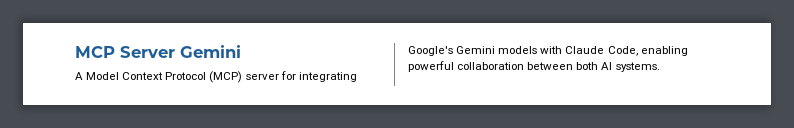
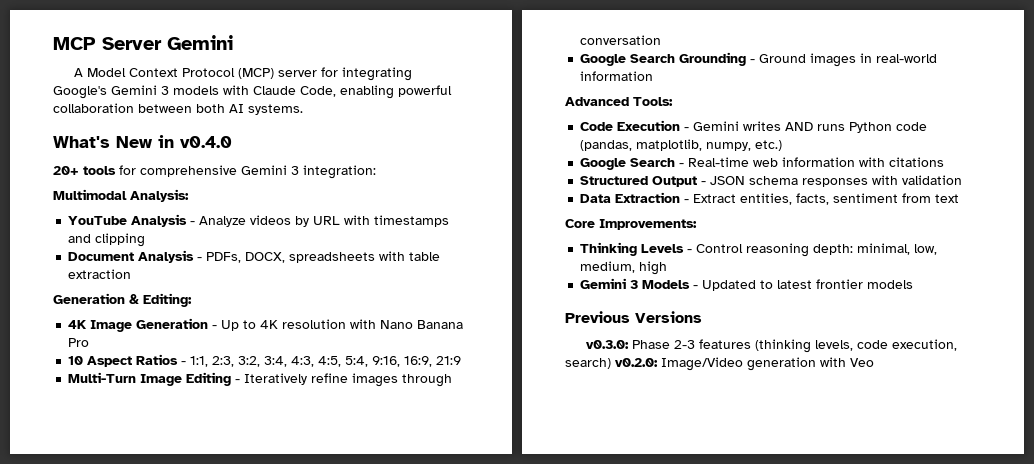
- A Model Context Protocol (MCP) server for integrating Google's Gemini models with Claude Code, enabling powerful collaboration between both AI systems.
+ A Model Context Protocol (MCP) server for integrating Google's Gemini 3 models with Claude Code, enabling powerful collaboration between both AI systems.
+ What's New in v0.4.0
+ 20+ tools for comprehensive Gemini 3 integration:
+ Multimodal Analysis:
+ YouTube Analysis - Analyze videos by URL with timestamps and clipping
+ Document Analysis - PDFs, DOCX, spreadsheets with table extraction
+ Generation & Editing:
+ 4K Image Generation - Up to 4K resolution with Nano Banana Pro
+ 10 Aspect Ratios - 1:1, 2:3, 3:2, 3:4, 4:3, 4:5, 5:4, 9:16, 16:9, 21:9
+ Multi-Turn Image Editing - Iteratively refine images through conversation
+ Google Search Grounding - Ground images in real-world information
+ Advanced Tools:
+ Code Execution - Gemini writes AND runs Python code (pandas, matplotlib, numpy, etc.)
+ Google Search - Real-time web information with citations
+ Structured Output - JSON schema responses with validation
+ Data Extraction - Extract entities, facts, sentiment from text
+ Core Improvements:
+ Thinking Levels - Control reasoning depth: minimal, low, medium, high
+ Gemini 3 Models - Updated to latest frontier models
+ Previous Versions
+ v0.3.0: Phase 2-3 features (thinking levels, code execution, search) v0.2.0: Image/Video generation with Veo

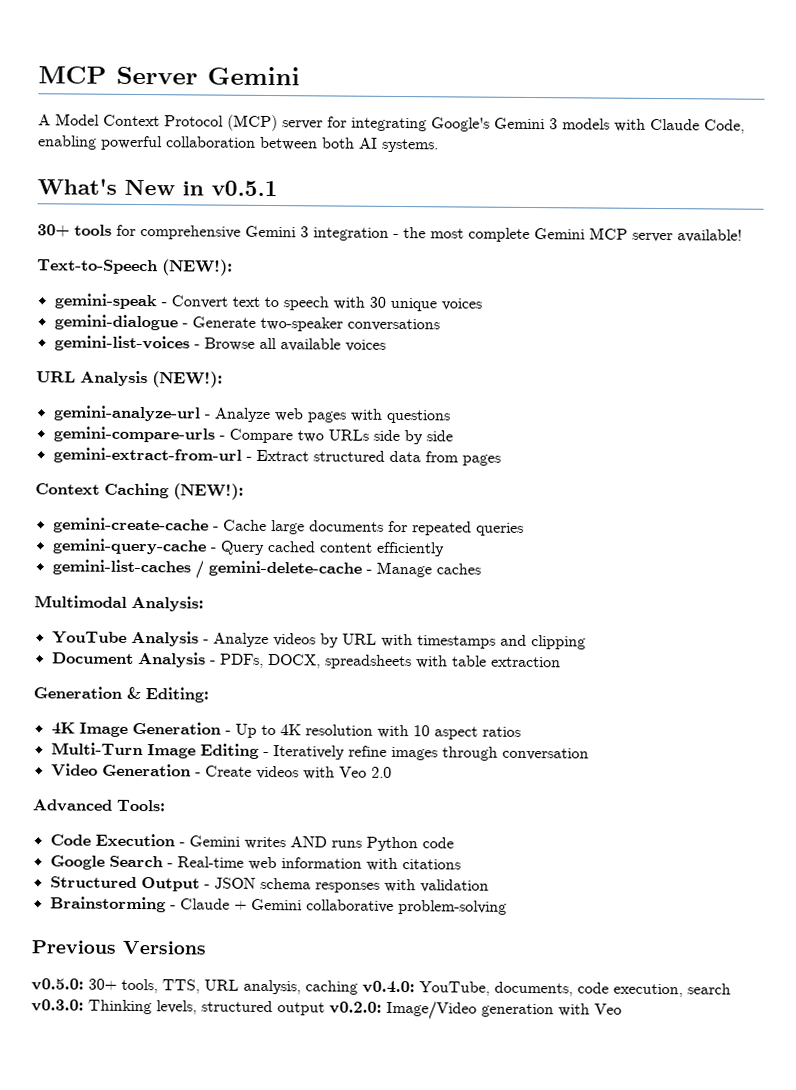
- What's New in v0.4.0
- 20+ tools for comprehensive Gemini 3 integration:
+ What's New in v0.5.1
+ 30+ tools for comprehensive Gemini 3 integration - the most complete Gemini MCP server available!
+ Text-to-Speech (NEW!):
+ gemini-speak - Convert text to speech with 30 unique voices
+ gemini-dialogue - Generate two-speaker conversations
+ gemini-list-voices - Browse all available voices
+ URL Analysis (NEW!):
+ gemini-analyze-url - Analyze web pages with questions
+ gemini-compare-urls - Compare two URLs side by side
+ gemini-extract-from-url - Extract structured data from pages
+ Context Caching (NEW!):
+ gemini-create-cache - Cache large documents for repeated queries
+ gemini-query-cache - Query cached content efficiently
+ gemini-list-caches / gemini-delete-cache - Manage caches
- 4K Image Generation - Up to 4K resolution with Nano Banana Pro
- 10 Aspect Ratios - 1:1, 2:3, 3:2, 3:4, 4:3, 4:5, 5:4, 9:16, 16:9, 21:9
+ 4K Image Generation - Up to 4K resolution with 10 aspect ratios
- Google Search Grounding - Ground images in real-world information
+ Video Generation - Create videos with Veo 2.0
- Code Execution - Gemini writes AND runs Python code (pandas, matplotlib, numpy, etc.)
+ Code Execution - Gemini writes AND runs Python code
- Data Extraction - Extract entities, facts, sentiment from text
- Core Improvements:
- Thinking Levels - Control reasoning depth: minimal, low, medium, high
- Gemini 3 Models - Updated to latest frontier models
+ Brainstorming - Claude + Gemini collaborative problem-solving
  Previous Versions
- v0.3.0: Phase 2-3 features (thinking levels, code execution, search) v0.2.0: Image/Video generation with Veo
+ v0.5.0: 30+ tools, TTS, URL analysis, caching v0.4.0: YouTube, documents, code execution, search v0.3.0: Thinking levels, structured output v0.2.0: Image/Video generation with Veo

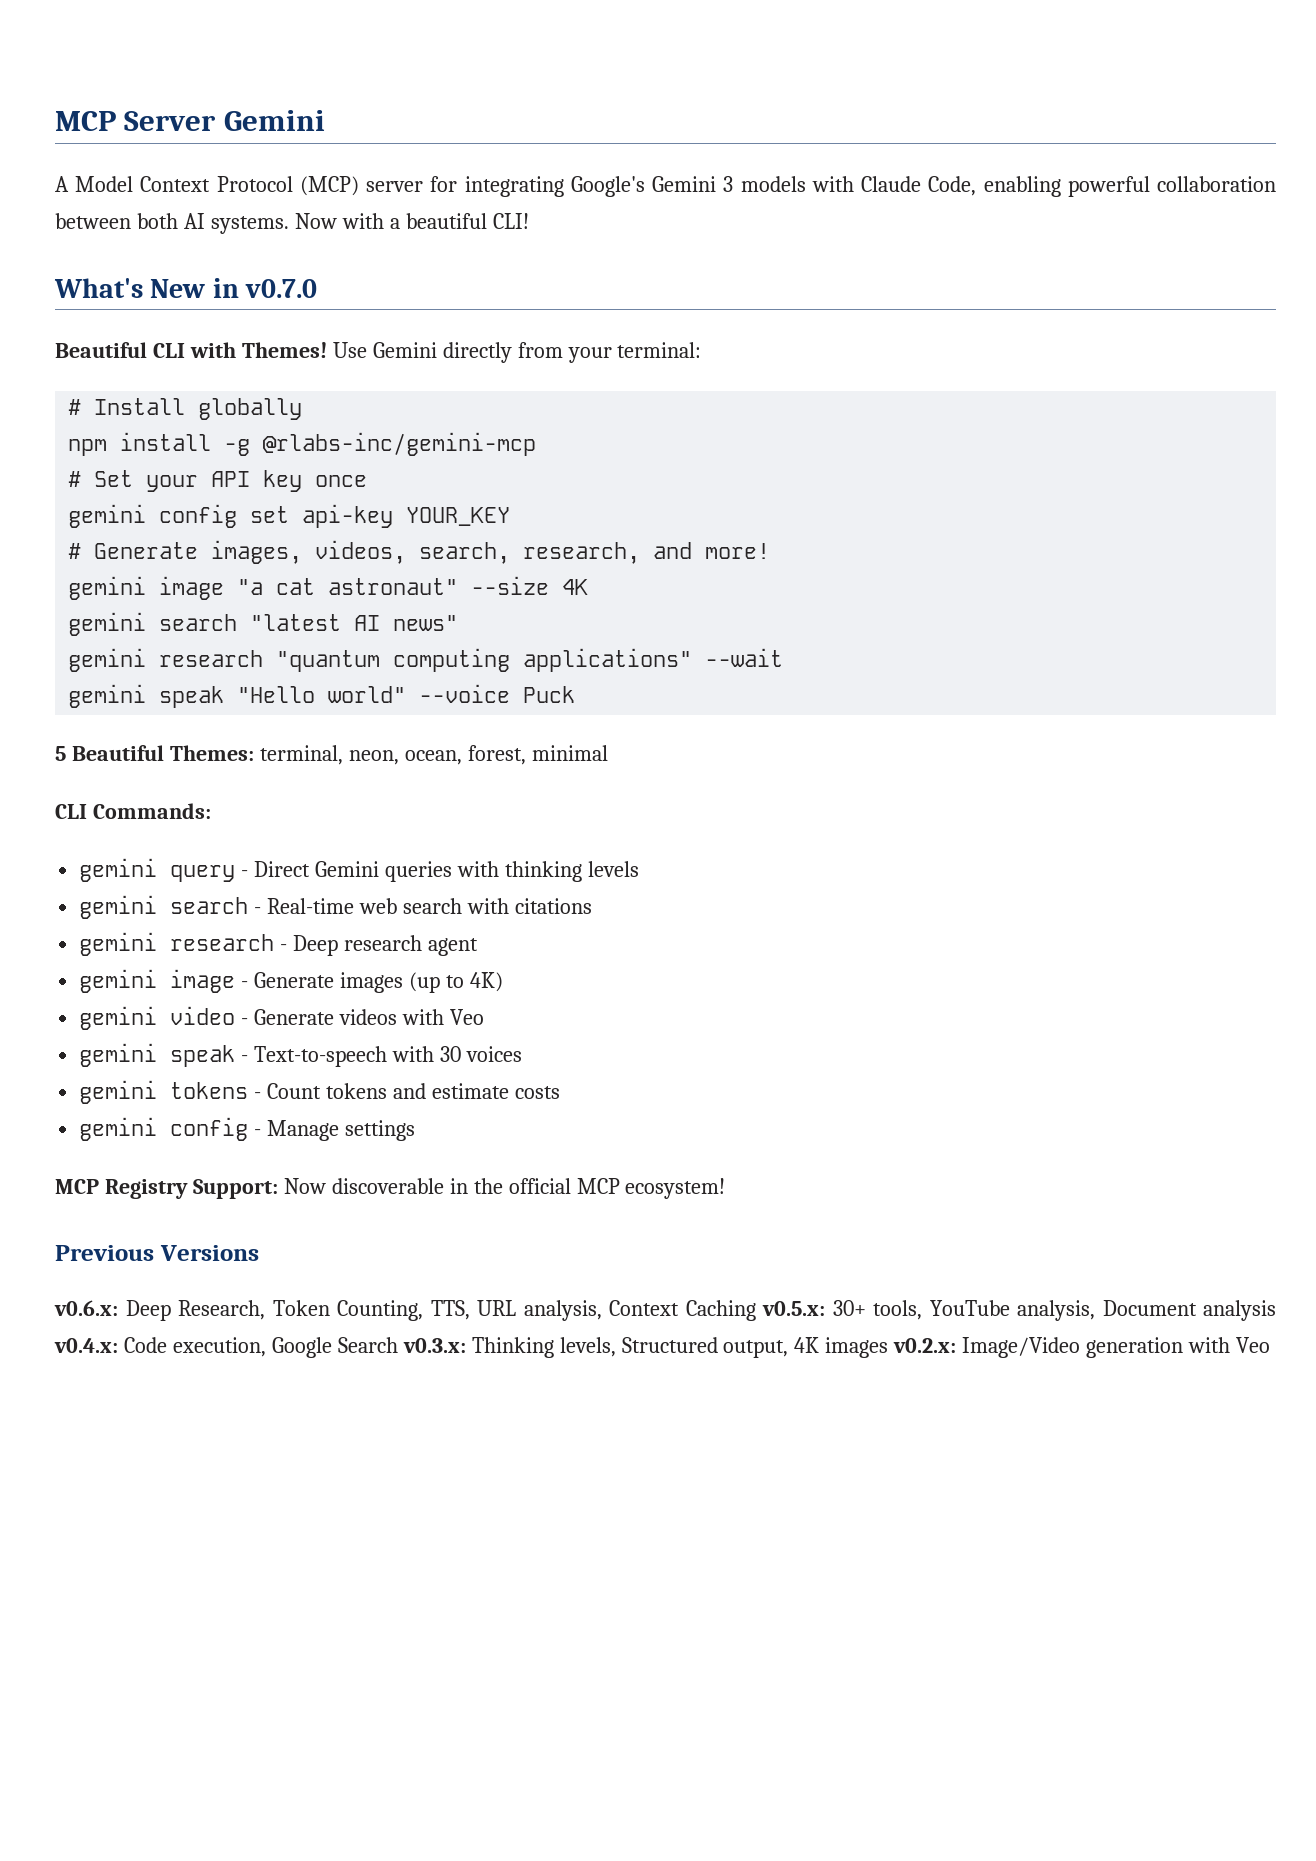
- A Model Context Protocol (MCP) server for integrating Google's Gemini 3 models with Claude Code, enabling powerful collaboration between both AI systems.
- What's New in v0.5.1
- 30+ tools for comprehensive Gemini 3 integration - the most complete Gemini MCP server available!
- Text-to-Speech (NEW!):
- gemini-speak - Convert text to speech with 30 unique voices
- gemini-dialogue - Generate two-speaker conversations
- gemini-list-voices - Browse all available voices
- URL Analysis (NEW!):
- gemini-analyze-url - Analyze web pages with questions
- gemini-compare-urls - Compare two URLs side by side
- gemini-extract-from-url - Extract structured data from pages
- Context Caching (NEW!):
- gemini-create-cache - Cache large documents for repeated queries
- gemini-query-cache - Query cached content efficiently
- gemini-list-caches / gemini-delete-cache - Manage caches
- Multimodal Analysis:
- YouTube Analysis - Analyze videos by URL with timestamps and clipping
- Document Analysis - PDFs, DOCX, spreadsheets with table extraction
- Generation & Editing:
- 4K Image Generation - Up to 4K resolution with 10 aspect ratios
- Multi-Turn Image Editing - Iteratively refine images through conversation
- Video Generation - Create videos with Veo 2.0
- Advanced Tools:
- Code Execution - Gemini writes AND runs Python code
- Google Search - Real-time web information with citations
- Structured Output - JSON schema responses with validation
- Brainstorming - Claude + Gemini collaborative problem-solving
+ A Model Context Protocol (MCP) server for integrating Google's Gemini 3 models with Claude Code, enabling powerful collaboration between both AI systems. Now with a beautiful CLI!
+ What's New in v0.7.0
+ Beautiful CLI with Themes! Use Gemini directly from your terminal:
+ # Install globally
+ npm install -g @rlabs-inc/gemini-mcp
+ # Set your API key once
+ gemini config set api-key YOUR_KEY
+ # Generate images, videos, search, research, and more!
+ gemini image "a cat astronaut" --size 4K
+ gemini search "latest AI news"
+ gemini research "quantum computing applications" --wait
+ gemini speak "Hello world" --voice Puck
+ 5 Beautiful Themes: terminal, neon, ocean, forest, minimal
+ CLI Commands:
+ gemini query - Direct Gemini queries with thinking levels
+ gemini search - Real-time web search with citations
+ gemini research - Deep research agent
+ gemini image - Generate images (up to 4K)
+ gemini video - Generate videos with Veo
+ gemini speak - Text-to-speech with 30 voices
+ gemini tokens - Count tokens and estimate costs
+ gemini config - Manage settings
+ MCP Registry Support: Now discoverable in the official MCP ecosystem!
  Previous Versions
- v0.5.0: 30+ tools, TTS, URL analysis, caching v0.4.0: YouTube, documents, code execution, search v0.3.0: Thinking levels, structured output v0.2.0: Image/Video generation with Veo
+ v0.6.x: Deep Research, Token Counting, TTS, URL analysis, Context Caching v0.5.x: 30+ tools, YouTube analysis, Document analysis v0.4.x: Code execution, Google Search v0.3.x: Thinking levels, Structured output, 4K images v0.2.x: Image/Video generation with Veo

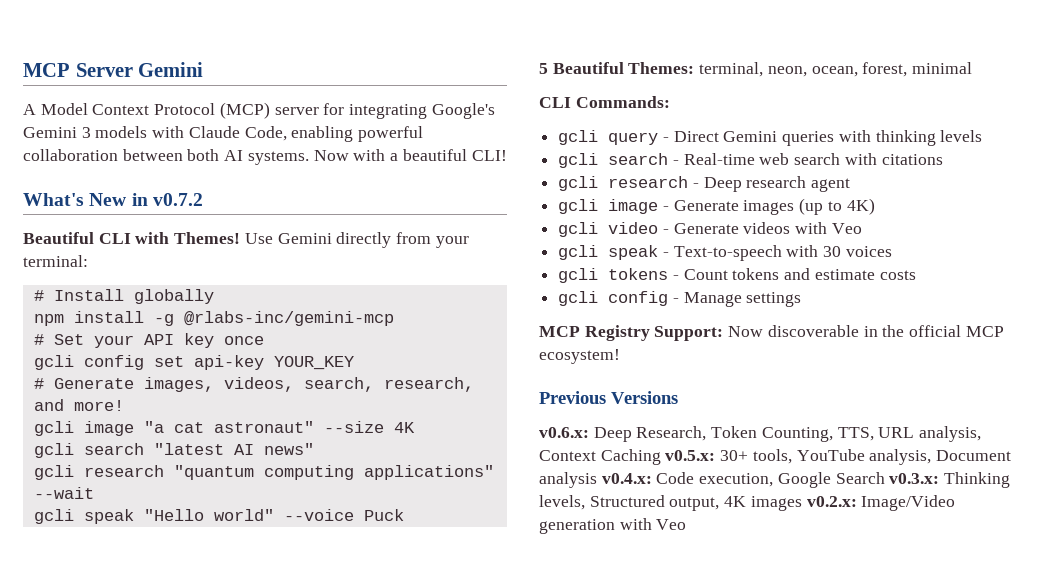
- What's New in v0.7.0
+ What's New in v0.7.2
- gemini config set api-key YOUR_KEY
+ gcli config set api-key YOUR_KEY
- gemini image "a cat astronaut" --size 4K
+ gcli image "a cat astronaut" --size 4K
- gemini search "latest AI news"
+ gcli search "latest AI news"
- gemini research "quantum computing applications" --wait
+ gcli research "quantum computing applications" --wait
- gemini speak "Hello world" --voice Puck
+ gcli speak "Hello world" --voice Puck
- gemini query - Direct Gemini queries with thinking levels
+ gcli query - Direct Gemini queries with thinking levels
- gemini search - Real-time web search with citations
+ gcli search - Real-time web search with citations
- gemini research - Deep research agent
+ gcli research - Deep research agent
- gemini image - Generate images (up to 4K)
+ gcli image - Generate images (up to 4K)
- gemini video - Generate videos with Veo
+ gcli video - Generate videos with Veo
- gemini speak - Text-to-speech with 30 voices
+ gcli speak - Text-to-speech with 30 voices
- gemini tokens - Count tokens and estimate costs
+ gcli tokens - Count tokens and estimate costs
- gemini config - Manage settings
+ gcli config - Manage settings

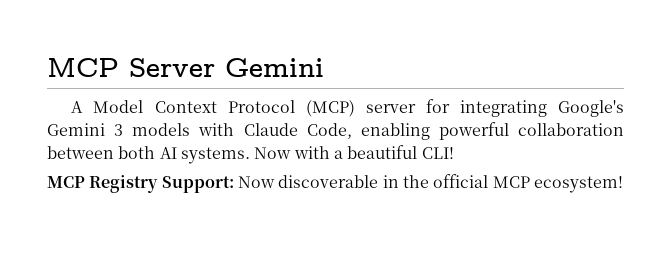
- What's New in v0.7.2
- Beautiful CLI with Themes! Use Gemini directly from your terminal:
- # Install globally
- npm install -g @rlabs-inc/gemini-mcp
- # Set your API key once
- gcli config set api-key YOUR_KEY
- # Generate images, videos, search, research, and more!
- gcli image "a cat astronaut" --size 4K
- gcli search "latest AI news"
- gcli research "quantum computing applications" --wait
- gcli speak "Hello world" --voice Puck
- 5 Beautiful Themes: terminal, neon, ocean, forest, minimal
- CLI Commands:
- gcli query - Direct Gemini queries with thinking levels
- gcli search - Real-time web search with citations
- gcli research - Deep research agent
- gcli image - Generate images (up to 4K)
- gcli video - Generate videos with Veo
- gcli speak - Text-to-speech with 30 voices
- gcli tokens - Count tokens and estimate costs
- gcli config - Manage settings
- Previous Versions
- v0.6.x: Deep Research, Token Counting, TTS, URL analysis, Context Caching v0.5.x: 30+ tools, YouTube analysis, Document analysis v0.4.x: Code execution, Google Search v0.3.x: Thinking levels, Structured output, 4K images v0.2.x: Image/Video generation with Veo

